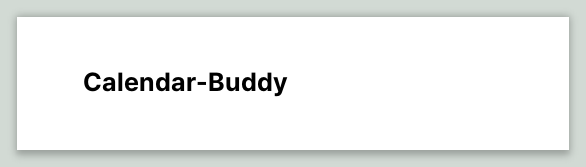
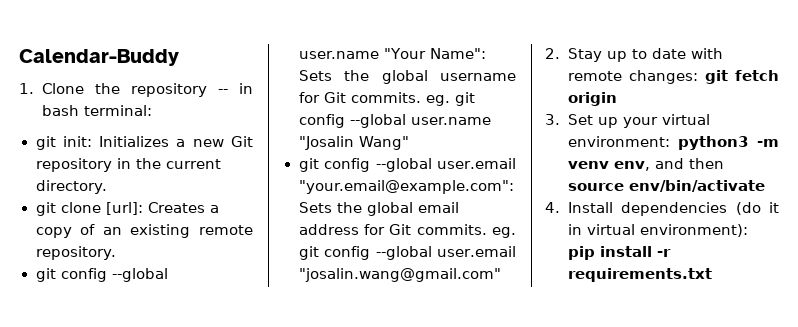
+ 1. Clone the repository -- in bash terminal:
+ git init: Initializes a new Git repository in the current directory.
+ git clone [url]: Creates a copy of an existing remote repository.
+ git config --global user.name "Your Name": Sets the global username for Git commits. eg. git config --global user.name "Josalin Wang"
+ git config --global user.email "your.email@example.com": Sets the global email address for Git commits. eg. git config --global user.email "josalin.wang@gmail.com"
+ 2. Stay up to date with remote changes: git fetch origin
+ 3. Set up your virtual environment: python3 -m venv env, and then source env/bin/activate
+ 4. Install dependencies (do it in virtual environment): pip install -r requirements.txt

